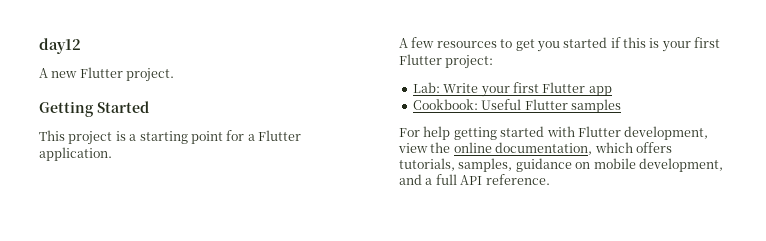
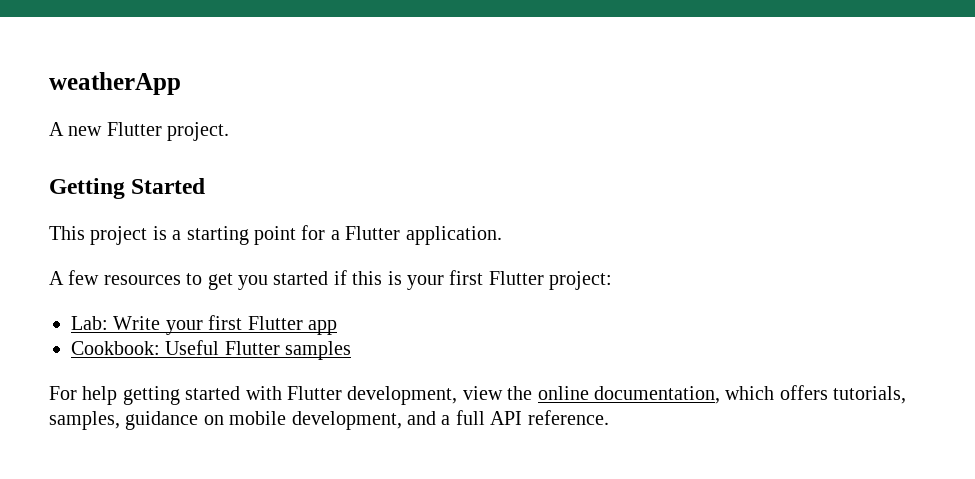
- day12
+ weatherApp

